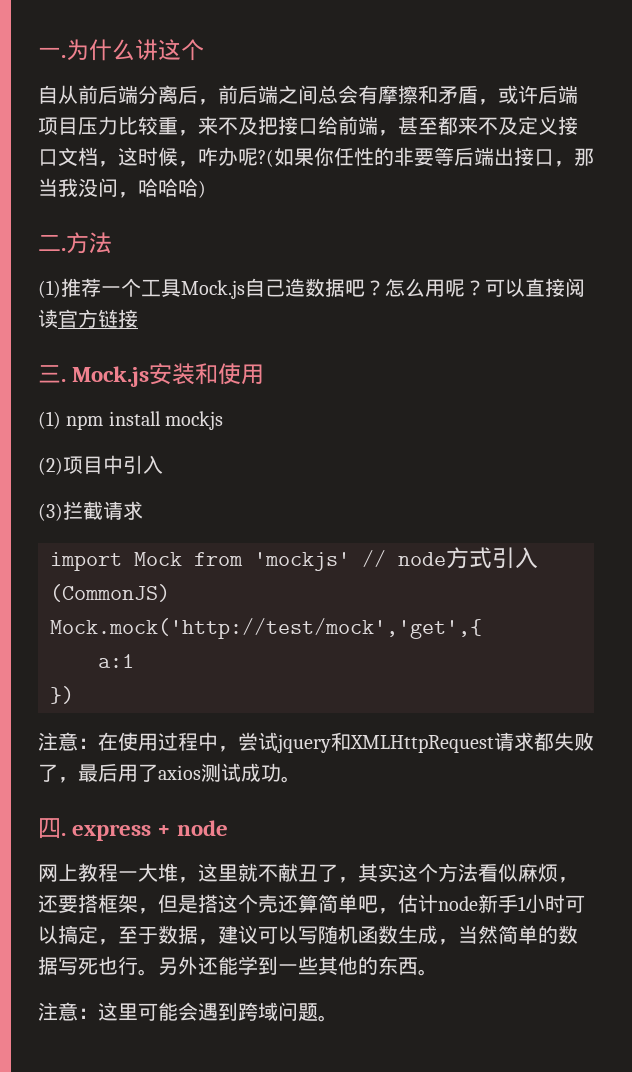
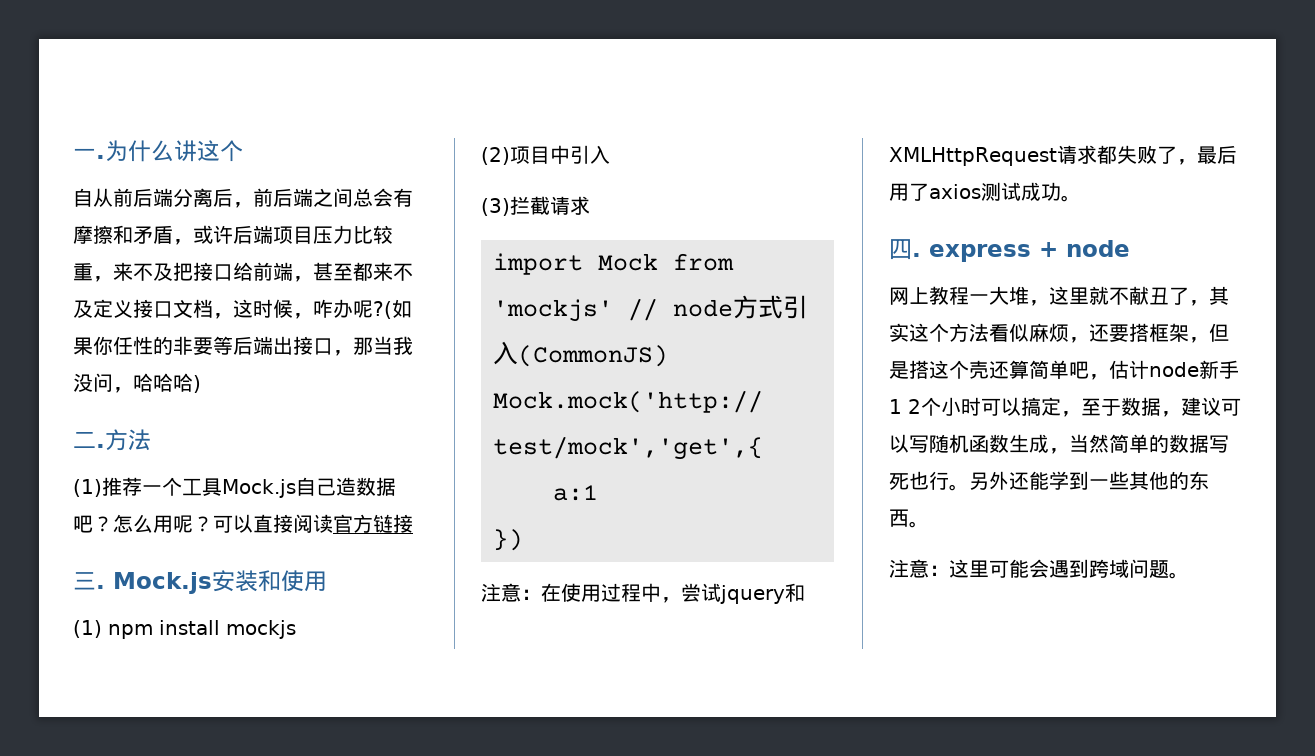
- 网上教程一大堆，这里就不献丑了，其实这个方法看似麻烦，还要搭框架，但是搭这个壳还算简单吧，估计node新手1小时可以搞定，至于数据，建议可以写随机函数生成，当然简单的数据写死也行。
+ 网上教程一大堆，这里就不献丑了，其实这个方法看似麻烦，还要搭框架，但是搭这个壳还算简单吧，估计node新手1 2个小时可以搞定，至于数据，建议可以写随机函数生成，当然简单的数据写死也行。

